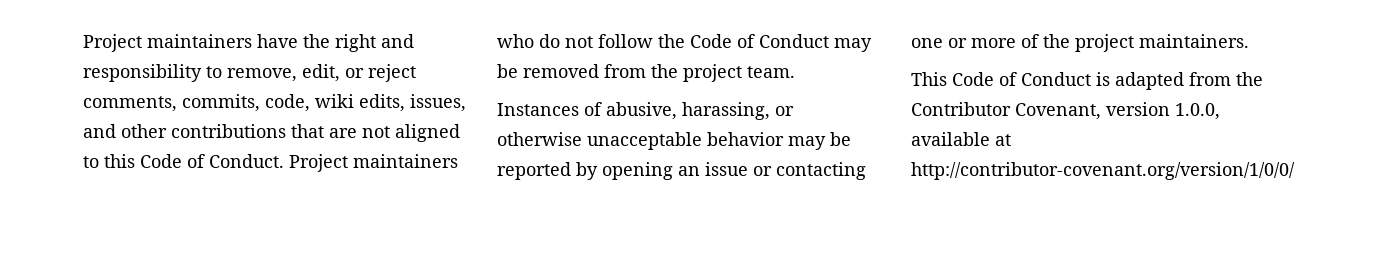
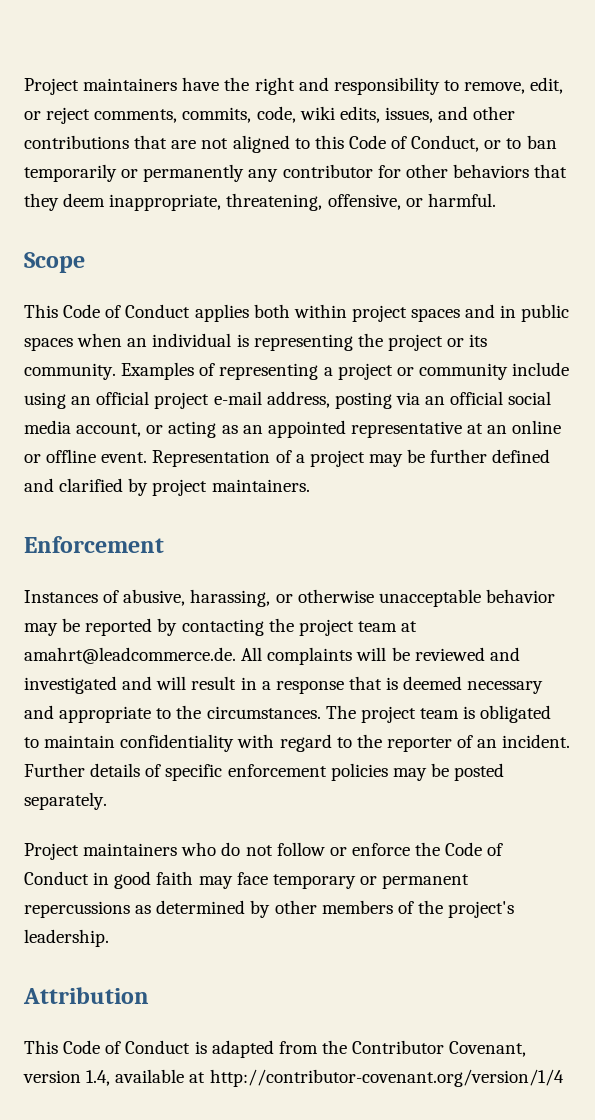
- Project maintainers have the right and responsibility to remove, edit, or reject comments, commits, code, wiki edits, issues, and other contributions that are not aligned to this Code of Conduct. Project maintainers who do not follow the Code of Conduct may be removed from the project team.
+ Project maintainers have the right and responsibility to remove, edit, or reject comments, commits, code, wiki edits, issues, and other contributions that are not aligned to this Code of Conduct, or to ban temporarily or permanently any contributor for other behaviors that they deem inappropriate, threatening, offensive, or harmful.
+ Scope
+ This Code of Conduct applies both within project spaces and in public spaces when an individual is representing the project or its community. Examples of representing a project or community include using an official project e-mail address, posting via an official social media account, or acting as an appointed representative at an online or offline event. Representation of a project may be further defined and clarified by project maintainers.
+ Enforcement
- Instances of abusive, harassing, or otherwise unacceptable behavior may be reported by opening an issue or contacting one or more of the project maintainers.
+ Instances of abusive, harassing, or otherwise unacceptable behavior may be reported by contacting the project team at amahrt@leadcommerce.de. All complaints will be reviewed and investigated and will result in a response that is deemed necessary and appropriate to the circumstances. The project team is obligated to maintain confidentiality with regard to the reporter of an incident. Further details of specific enforcement policies may be posted separately.
+ Project maintainers who do not follow or enforce the Code of Conduct in good faith may face temporary or permanent repercussions as determined by other members of the project's leadership.
+ Attribution
- This Code of Conduct is adapted from the Contributor Covenant, version 1.0.0, available at http://contributor-covenant.org/version/1/0/0/
+ This Code of Conduct is adapted from the Contributor Covenant, version 1.4, available at http://contributor-covenant.org/version/1/4

